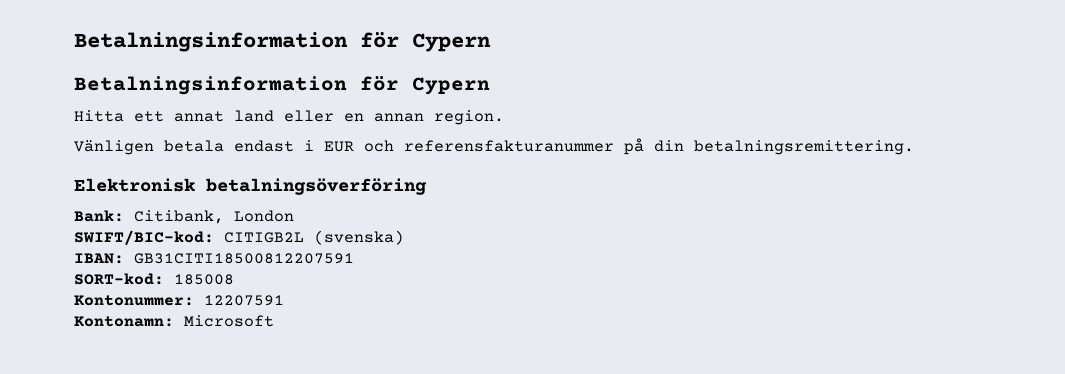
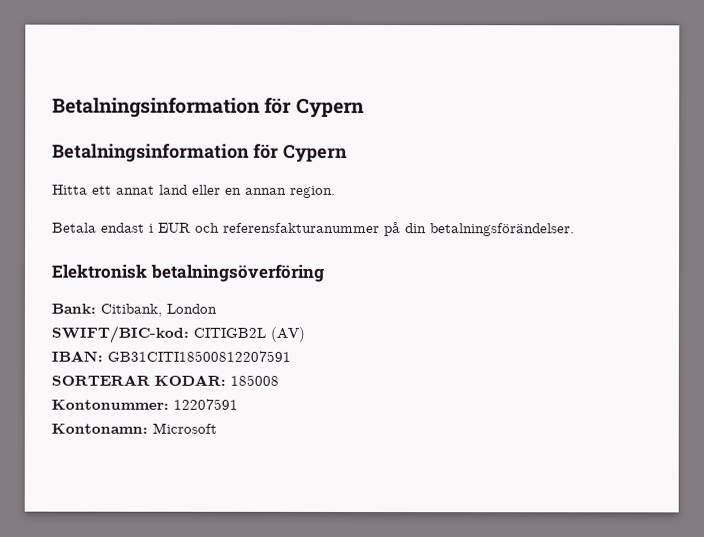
- Vänligen betala endast i EUR och referensfakturanummer på din betalningsremittering.
+ Betala endast i EUR och referensfakturanummer på din betalningsförändelser.
- SWIFT/BIC-kod: CITIGB2L (svenska)
+ SWIFT/BIC-kod: CITIGB2L (AV)
- SORT-kod: 185008
+ SORTERAR KODAR: 185008

